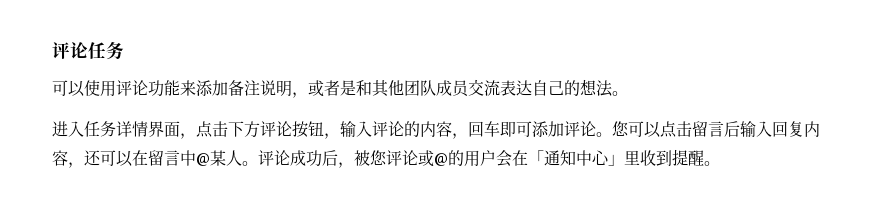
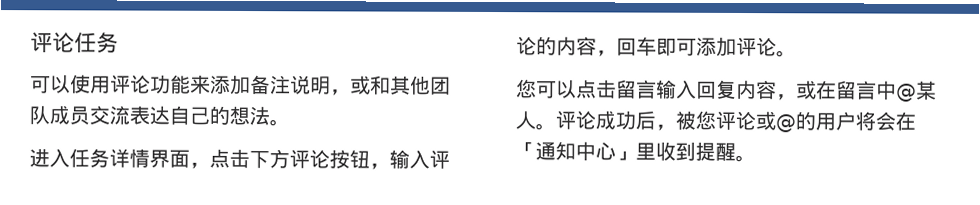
- 可以使用评论功能来添加备注说明，或者是和其他团队成员交流表达自己的想法。
+ 可以使用评论功能来添加备注说明，或和其他团队成员交流表达自己的想法。
- 进入任务详情界面，点击下方评论按钮，输入评论的内容，回车即可添加评论。您可以点击留言后输入回复内容，还可以在留言中@某人。
+ 进入任务详情界面，点击下方评论按钮，输入评论的内容，回车即可添加评论。
+ 您可以点击留言输入回复内容，或在留言中@某人。
- 评论成功后，被您评论或@的用户会在「通知中心」里收到提醒。
+ 评论成功后，被您评论或@的用户将会在「通知中心」里收到提醒。

